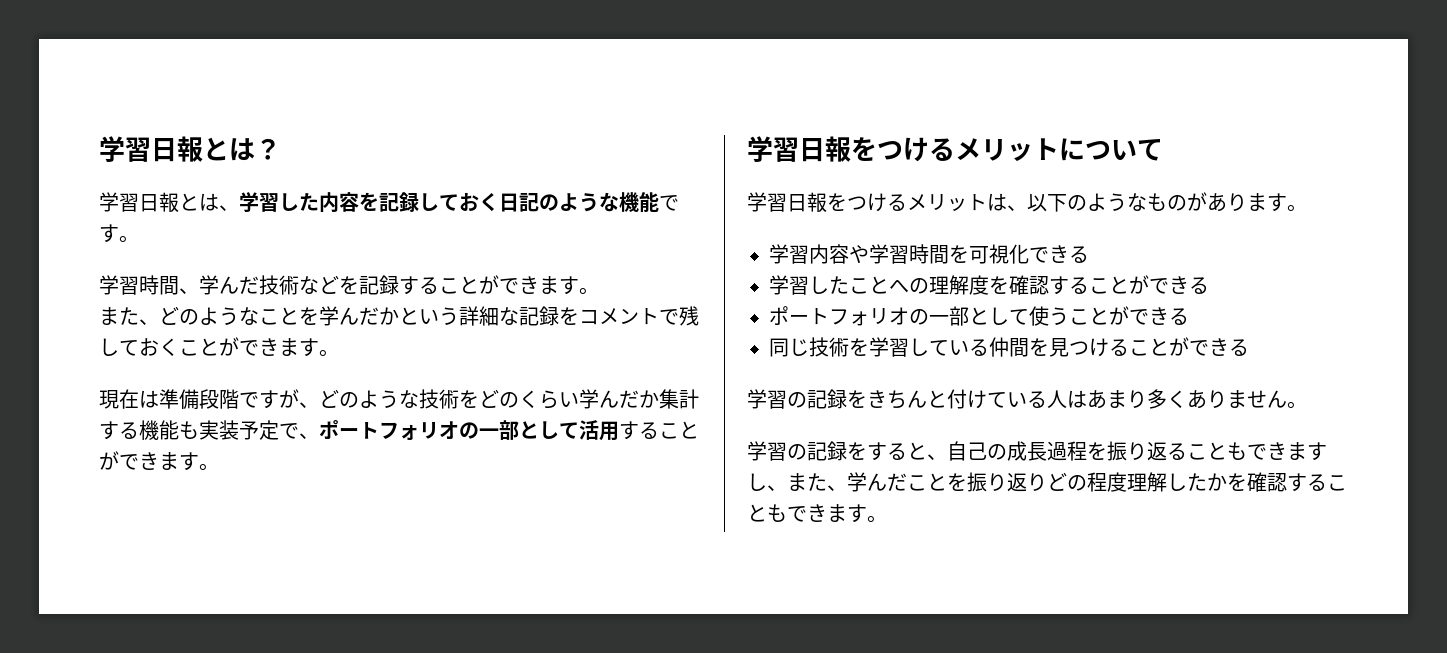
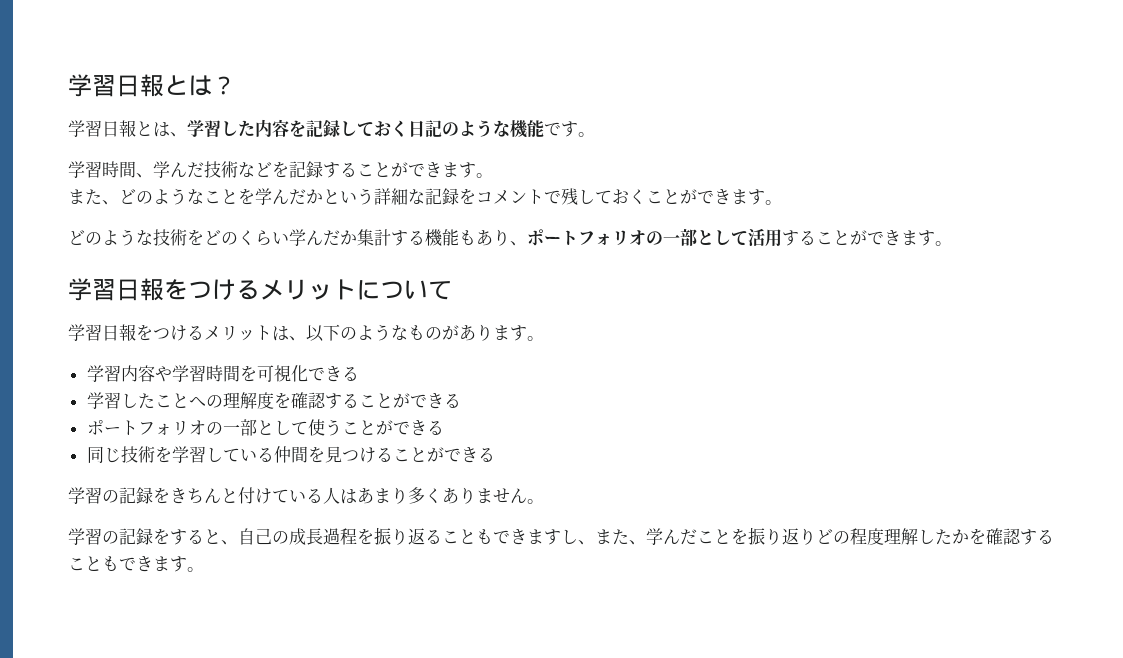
- 現在は準備段階ですが、どのような技術をどのくらい学んだか集計する機能も実装予定で、ポートフォリオの一部として活用することができます。
+ どのような技術をどのくらい学んだか集計する機能もあり、ポートフォリオの一部として活用することができます。

